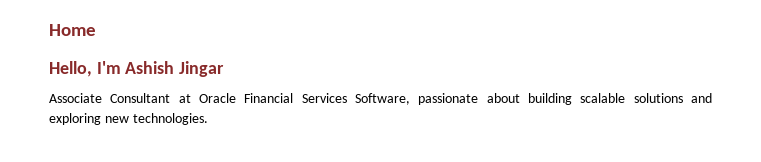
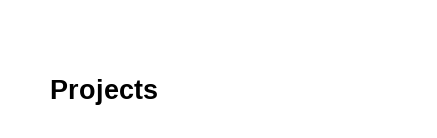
- Home
- Hello, I'm Ashish Jingar
- Associate Consultant at Oracle Financial Services Software, passionate about building scalable solutions and exploring new technologies.
+ Projects

